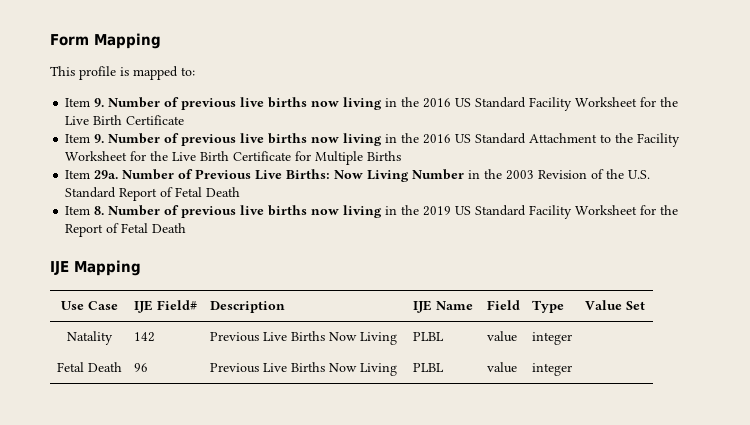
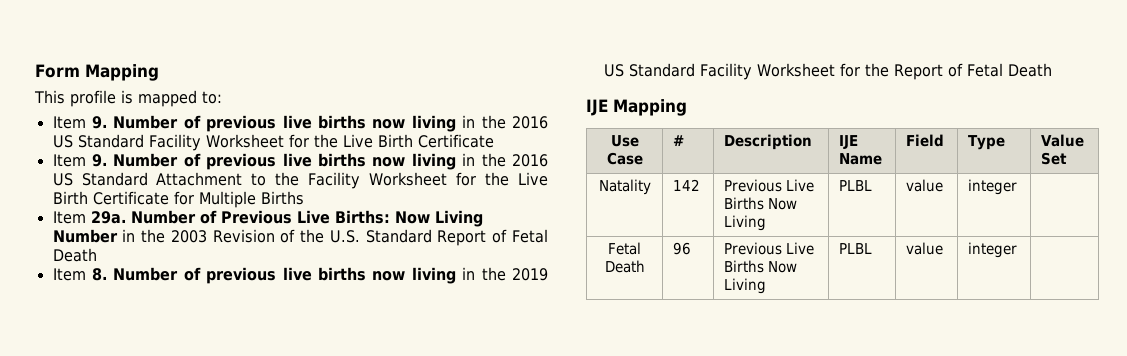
- Use Case | IJE Field# | Description | IJE Name | Field | Type | Value Set
+ Use Case | # | Description | IJE Name | Field | Type | Value Set

